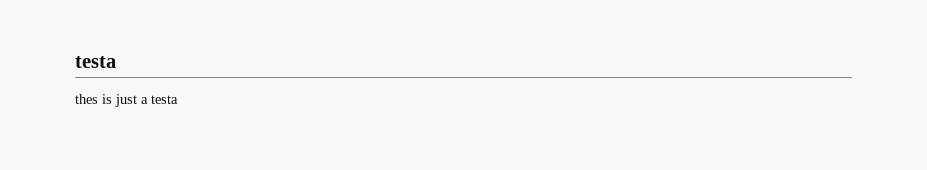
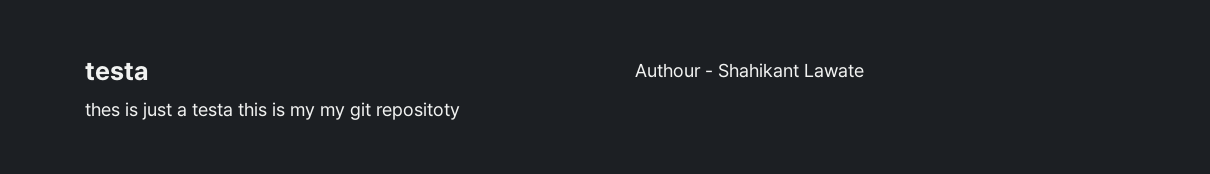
- thes is just a testa
+ thes is just a testa this is my my git repositoty
+ Authour - Shahikant Lawate

